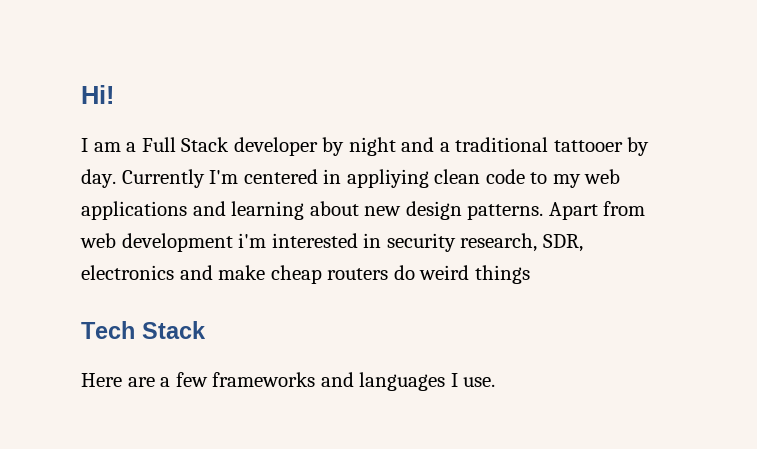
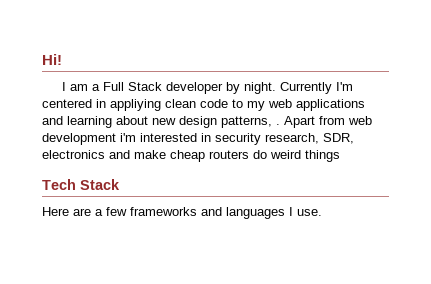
- I am a Full Stack developer by night and a traditional tattooer by day.
+ I am a Full Stack developer by night.
- Currently I'm centered in appliying clean code to my web applications and learning about new design patterns.
+ Currently I'm centered in appliying clean code to my web applications and learning about new design patterns, .

